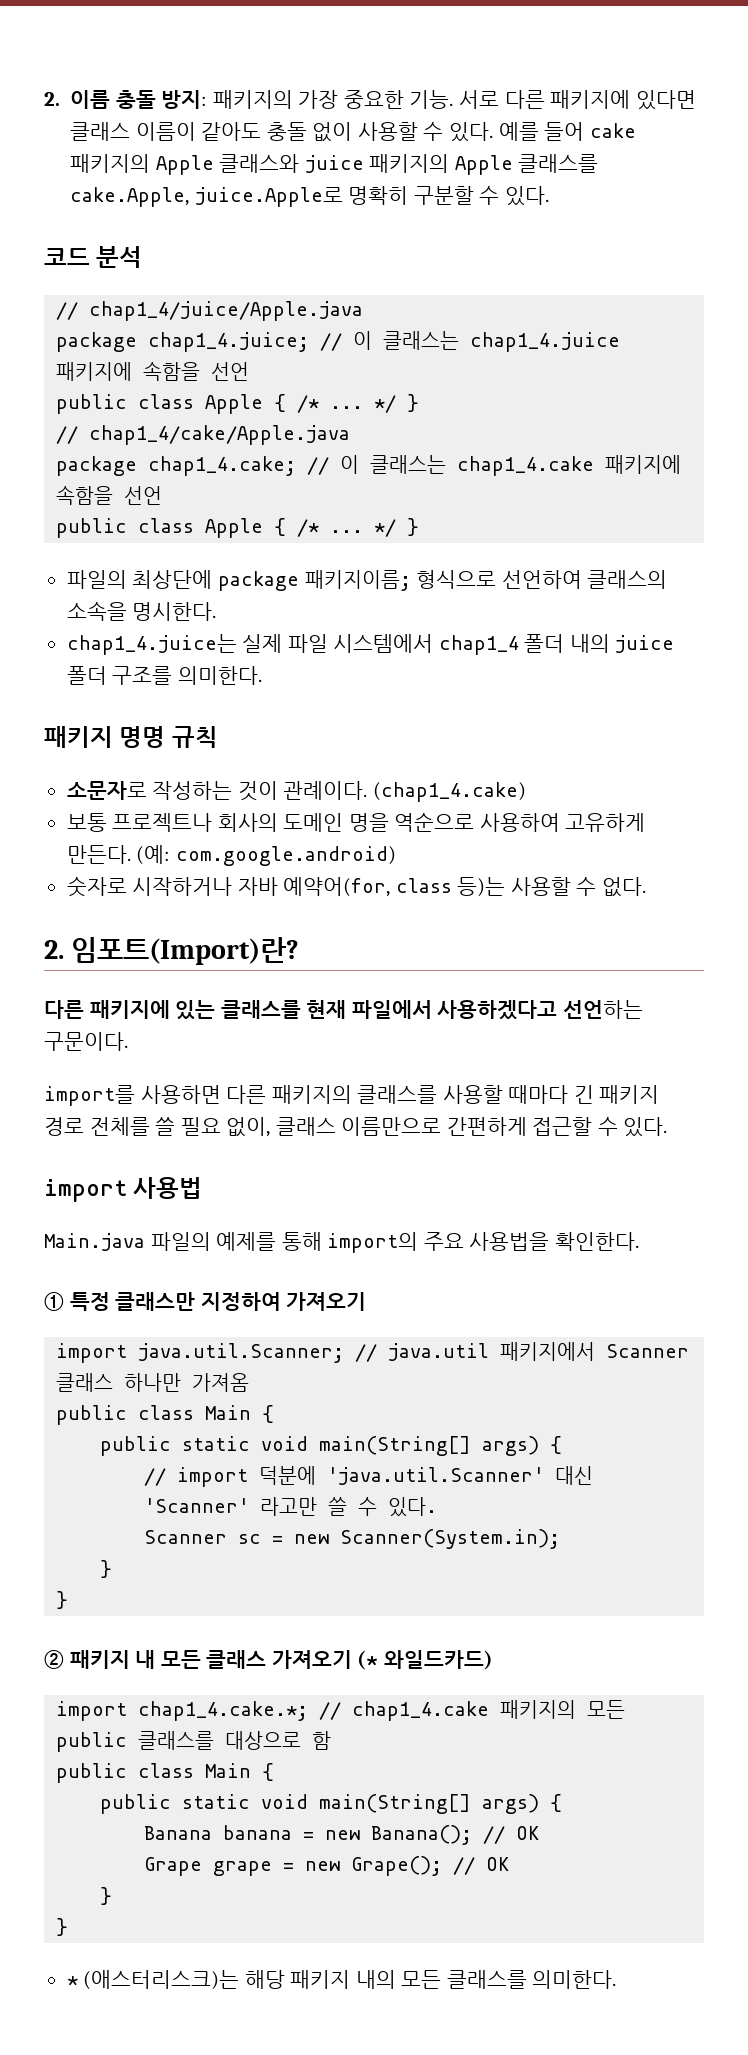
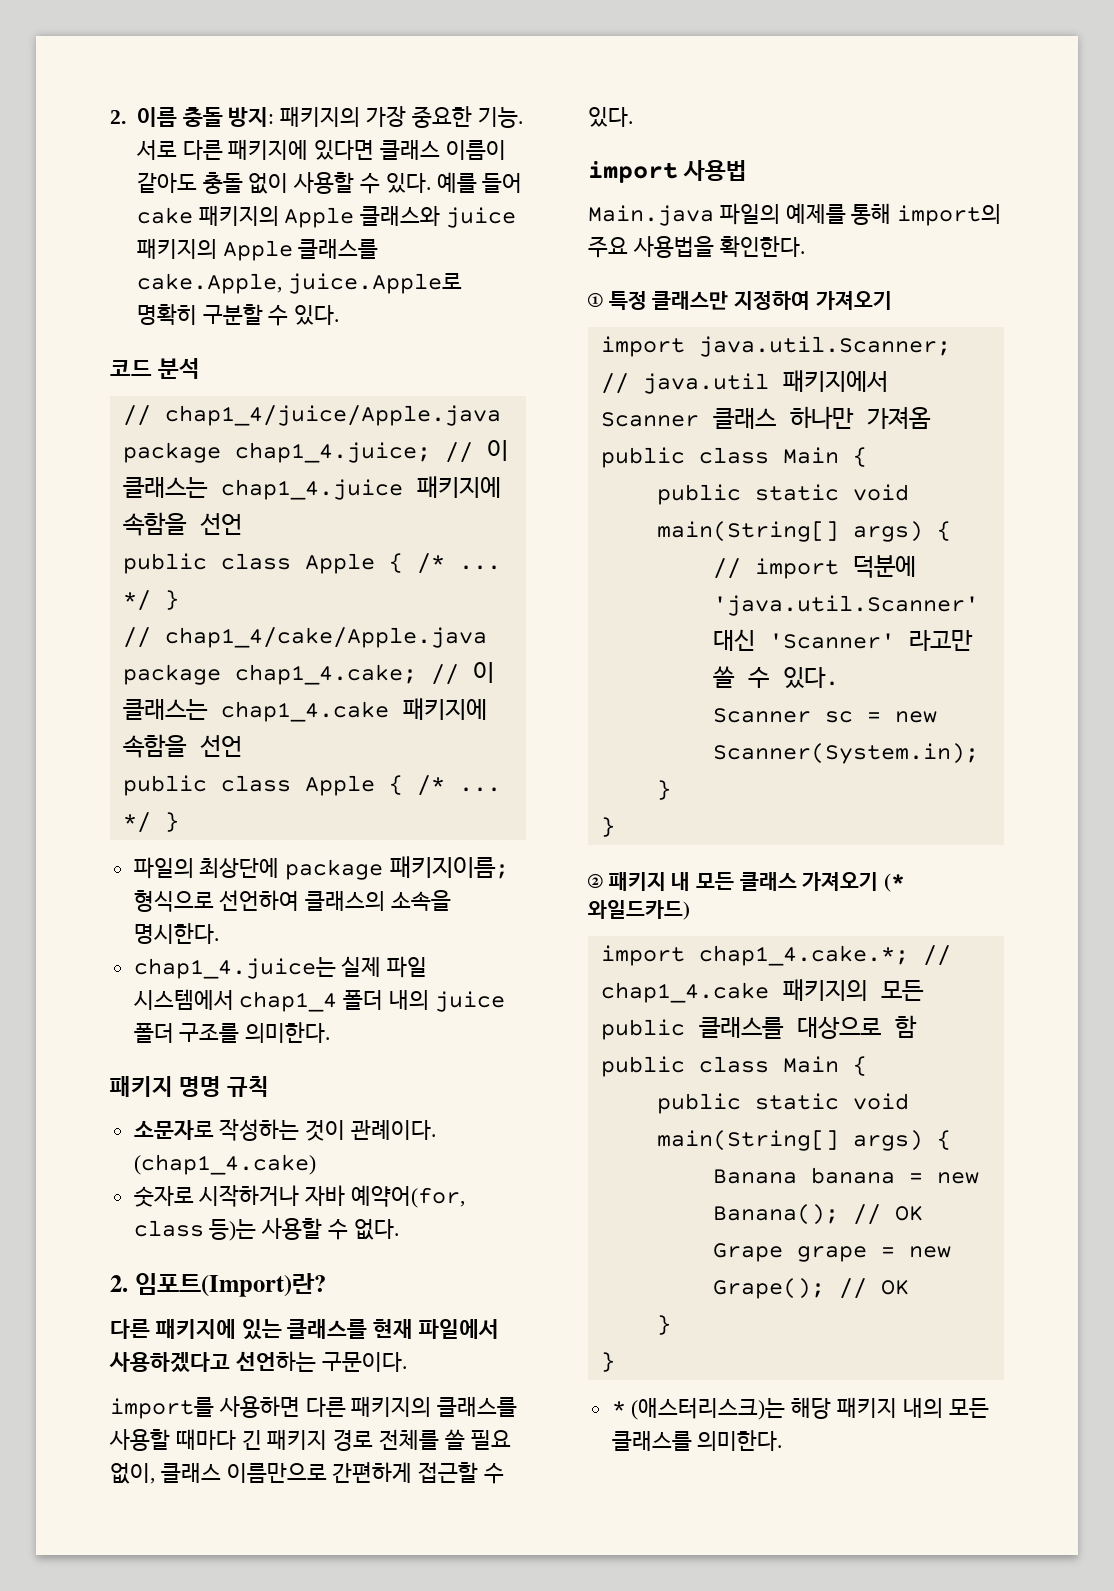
- 보통 프로젝트나 회사의 도메인 명을 역순으로 사용하여 고유하게 만든다. (예: com.google.android)

